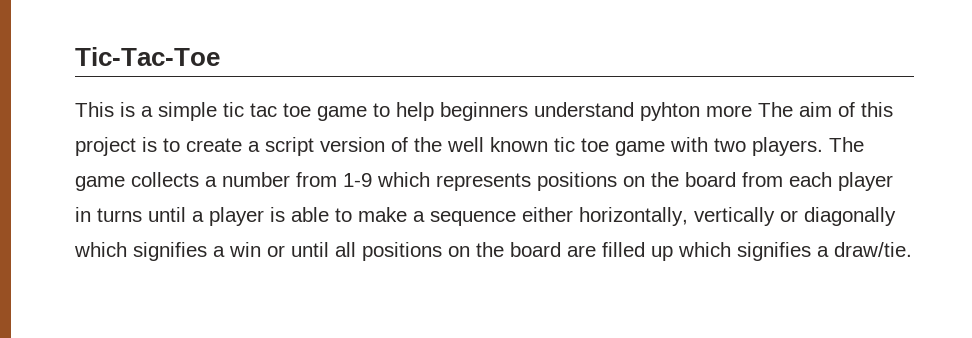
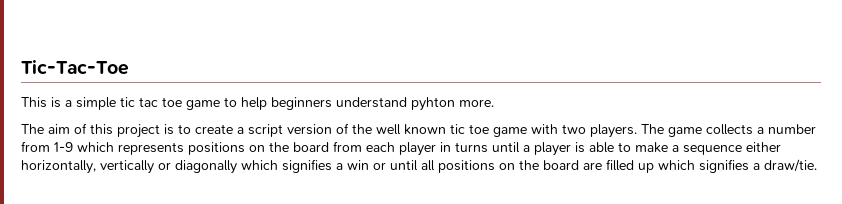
- This is a simple tic tac toe game to help beginners understand pyhton more The aim of this project is to create a script version of the well known tic toe game with two players.
+ This is a simple tic tac toe game to help beginners understand pyhton more.
+ The aim of this project is to create a script version of the well known tic toe game with two players.

